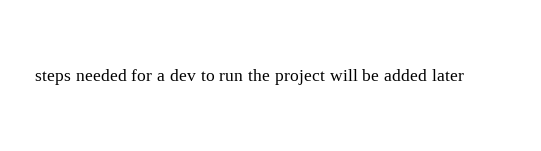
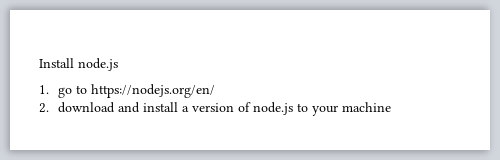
- steps needed for a dev to run the project will be added later
+ Install node.js
+ 1. go to https://nodejs.org/en/
+ 2. download and install a version of node.js to your machine

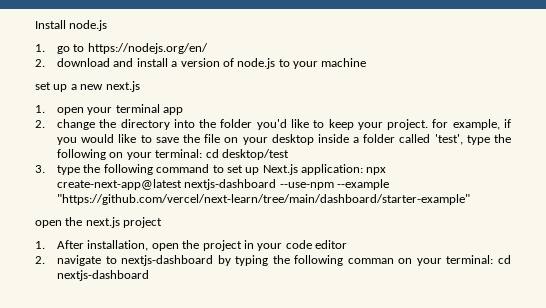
+ set up a new next.js
+ 1. open your terminal app
+ 2. change the directory into the folder you'd like to keep your project. for example, if you would like to save the file on your desktop inside a folder called 'test', type the following on your terminal: cd desktop/test
+ 3. type the following command to set up Next.js application: npx create-next-app@latest nextjs-dashboard --use-npm --example "https://github.com/vercel/next-learn/tree/main/dashboard/starter-example"
+ open the next.js project
+ 1. After installation, open the project in your code editor
+ 2. navigate to nextjs-dashboard by typing the following comman on your terminal: cd nextjs-dashboard

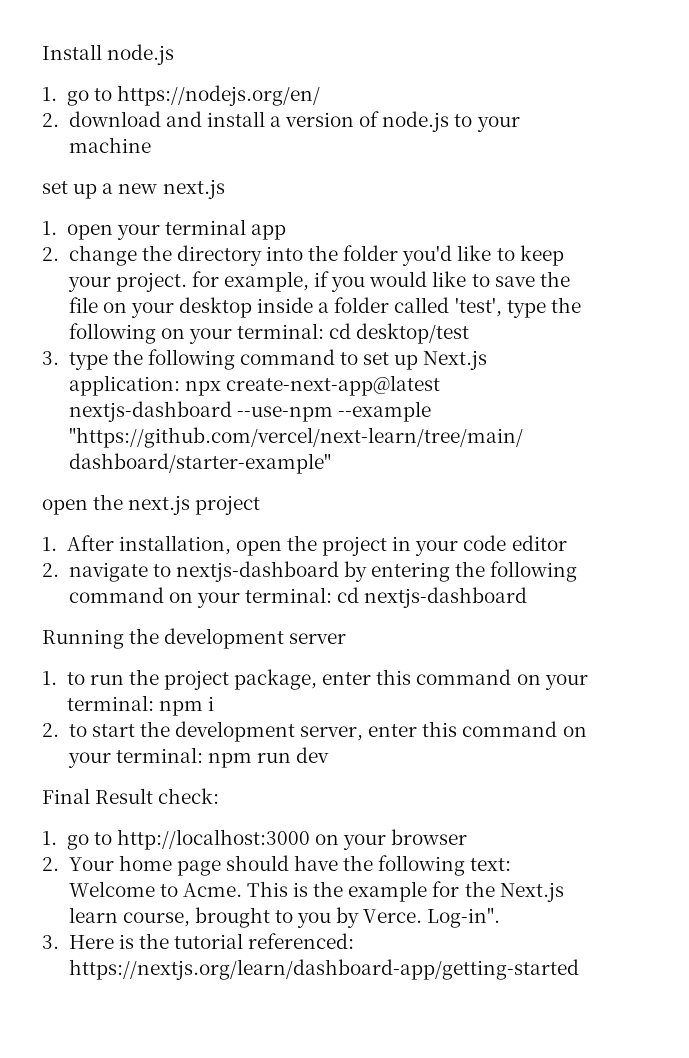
- 2. navigate to nextjs-dashboard by typing the following comman on your terminal: cd nextjs-dashboard
+ 2. navigate to nextjs-dashboard by entering the following command on your terminal: cd nextjs-dashboard
+ Running the development server
+ 1. to run the project package, enter this command on your terminal: npm i
+ 2. to start the development server, enter this command on your terminal: npm run dev
+ Final Result check:
+ 1. go to http://localhost:3000 on your browser
+ 2. Your home page should have the following text: Welcome to Acme. This is the example for the Next.js learn course, brought to you by Verce. Log-in".
+ 3. Here is the tutorial referenced: https://nextjs.org/learn/dashboard-app/getting-started

